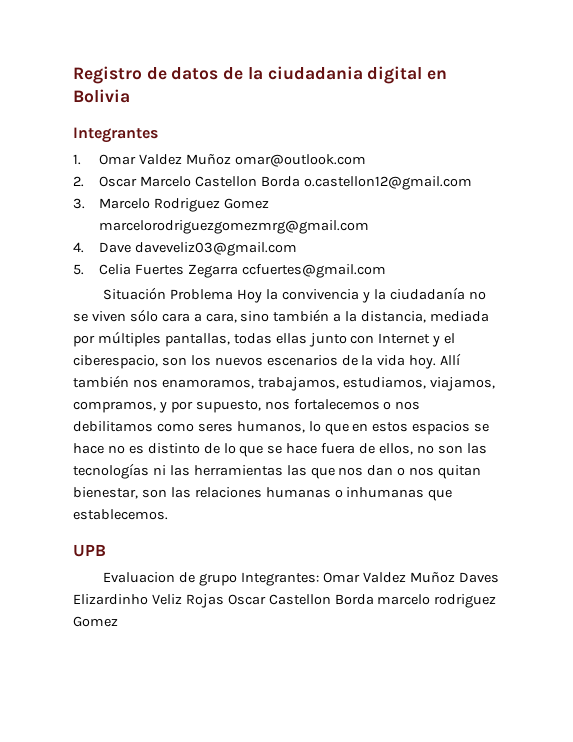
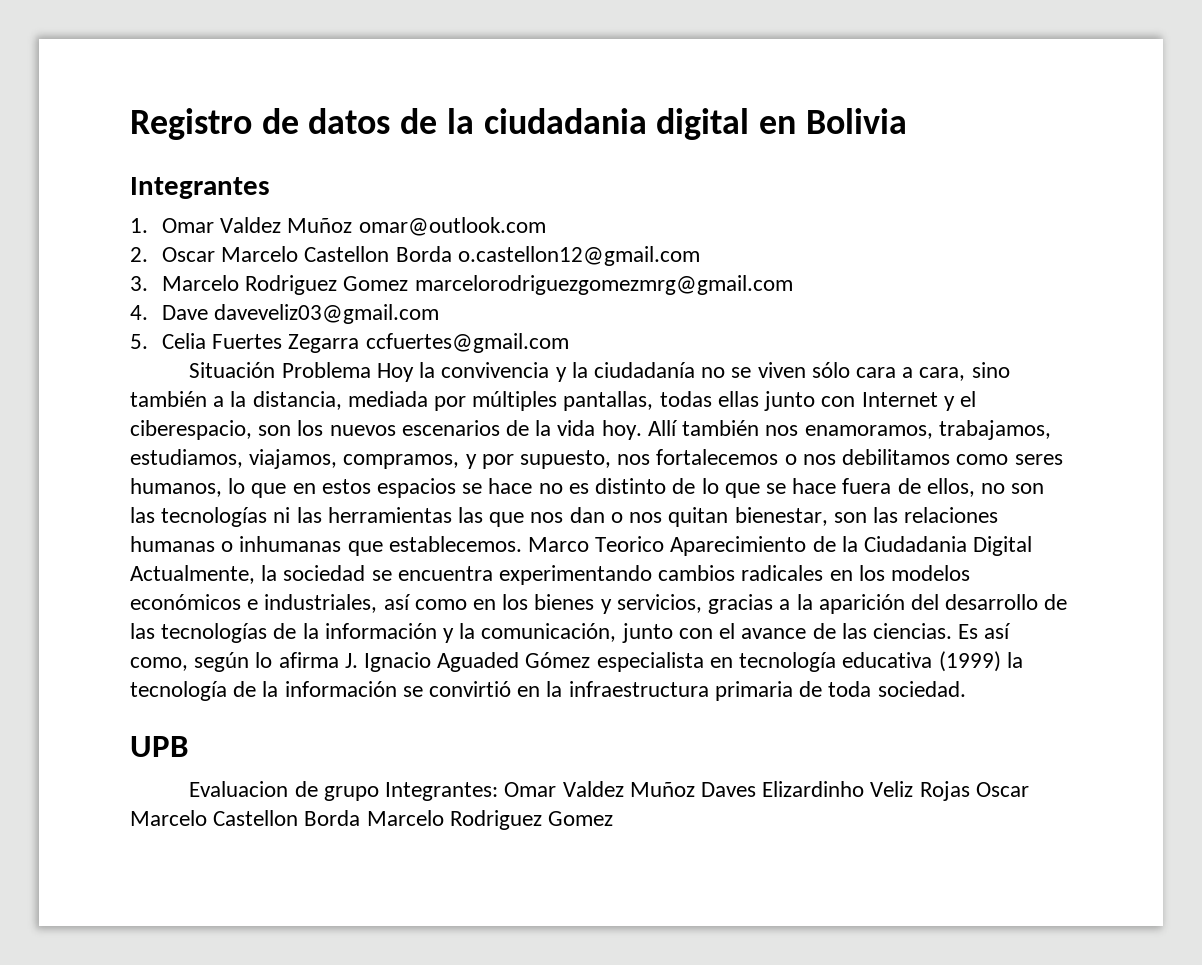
+ Marco Teorico Aparecimiento de la Ciudadania Digital Actualmente, la sociedad se encuentra experimentando cambios radicales en los modelos económicos e industriales, así como en los bienes y servicios, gracias a la aparición del desarrollo de las tecnologías de la información y la comunicación, junto con el avance de las ciencias. Es así como, según lo afirma J. Ignacio Aguaded Gómez especialista en tecnología educativa (1999) la tecnología de la información se convirtió en la infraestructura primaria de toda sociedad.
- Evaluacion de grupo Integrantes: Omar Valdez Muñoz Daves Elizardinho Veliz Rojas Oscar Castellon Borda marcelo rodriguez Gomez
+ Evaluacion de grupo Integrantes: Omar Valdez Muñoz Daves Elizardinho Veliz Rojas Oscar Marcelo Castellon Borda Marcelo Rodriguez Gomez

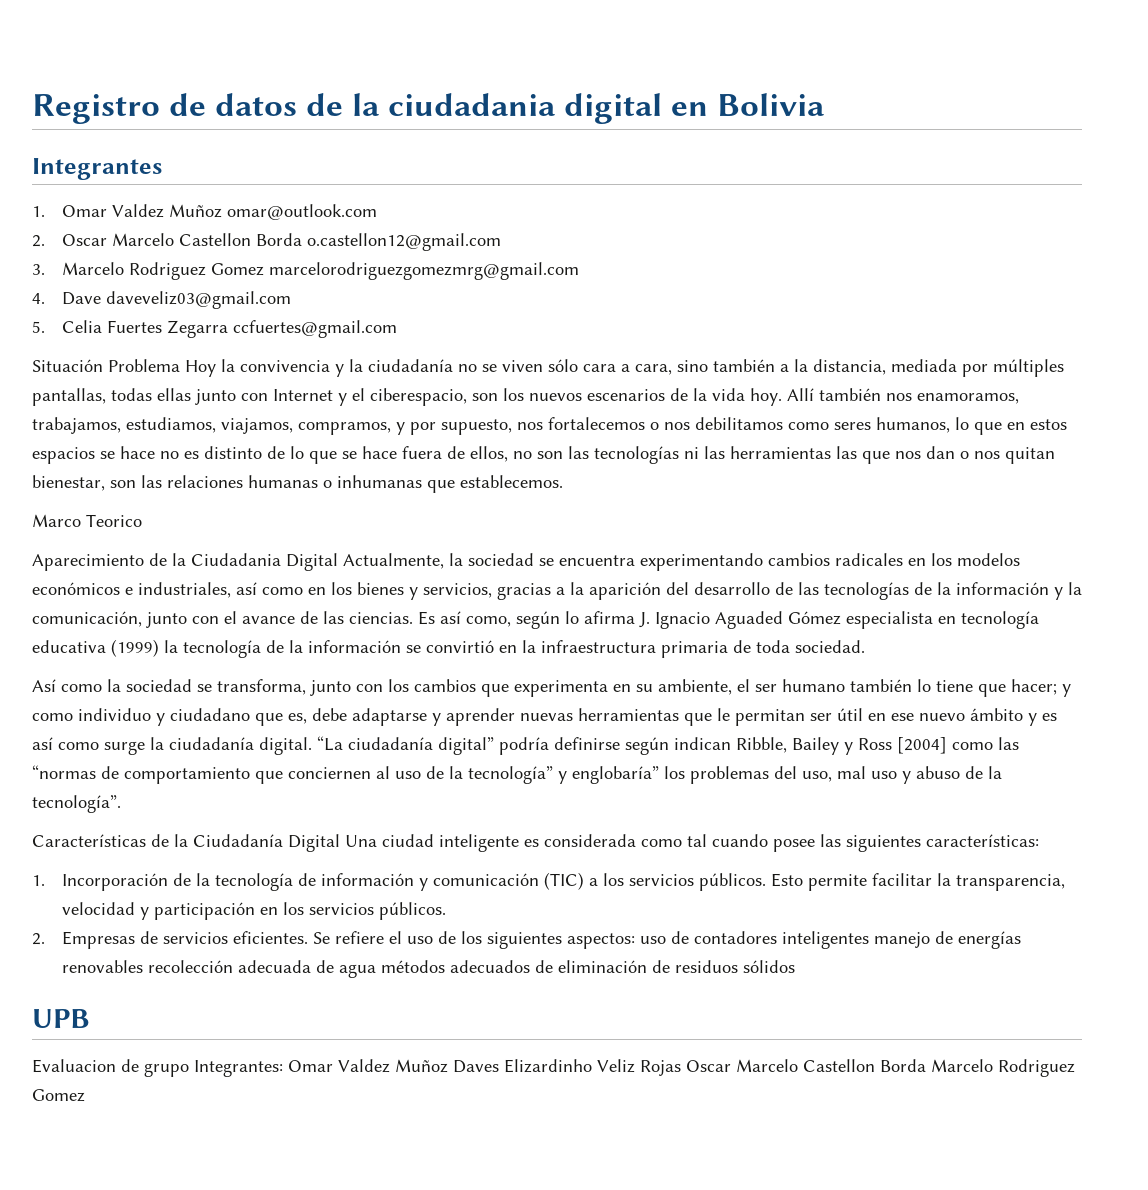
- Allí también nos enamoramos, trabajamos, estudiamos, viajamos, compramos, y por supuesto, nos fortalecemos o nos debilitamos como seres humanos, lo que en estos espacios se hace no es distinto de lo que se hace fuera de ellos, no son las tecnologías ni las herramientas las que nos dan o nos quitan bienestar, son las relaciones humanas o inhumanas que establecemos. Marco Teorico Aparecimiento de la Ciudadania Digital Actualmente, la sociedad se encuentra experimentando cambios radicales en los modelos económicos e industriales, así como en los bienes y servicios, gracias a la aparición del desarrollo de las tecnologías de la información y la comunicación, junto con el avance de las ciencias.
+ Allí también nos enamoramos, trabajamos, estudiamos, viajamos, compramos, y por supuesto, nos fortalecemos o nos debilitamos como seres humanos, lo que en estos espacios se hace no es distinto de lo que se hace fuera de ellos, no son las tecnologías ni las herramientas las que nos dan o nos quitan bienestar, son las relaciones humanas o inhumanas que establecemos.
+ Marco Teorico
+ Aparecimiento de la Ciudadania Digital Actualmente, la sociedad se encuentra experimentando cambios radicales en los modelos económicos e industriales, así como en los bienes y servicios, gracias a la aparición del desarrollo de las tecnologías de la información y la comunicación, junto con el avance de las ciencias.
+ Así como la sociedad se transforma, junto con los cambios que experimenta en su ambiente, el ser humano también lo tiene que hacer; y como individuo y ciudadano que es, debe adaptarse y aprender nuevas herramientas que le permitan ser útil en ese nuevo ámbito y es así como surge la ciudadanía digital. “La ciudadanía digital” podría definirse según indican Ribble, Bailey y Ross [2004] como las “normas de comportamiento que conciernen al uso de la tecnología” y englobaría” los problemas del uso, mal uso y abuso de la tecnología”.
+ Características de la Ciudadanía Digital Una ciudad inteligente es considerada como tal cuando posee las siguientes características:
+ 1. Incorporación de la tecnología de información y comunicación (TIC) a los servicios públicos. Esto permite facilitar la transparencia, velocidad y participación en los servicios públicos.
+ 2. Empresas de servicios eficientes. Se refiere el uso de los siguientes aspectos: uso de contadores inteligentes manejo de energías renovables recolección adecuada de agua métodos adecuados de eliminación de residuos sólidos

